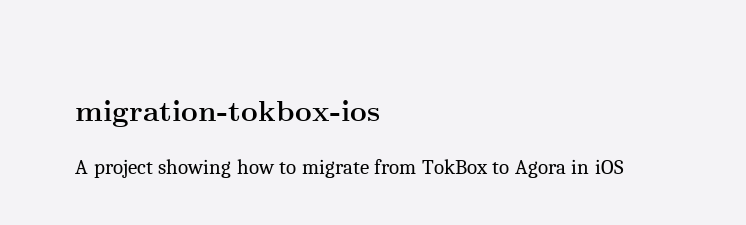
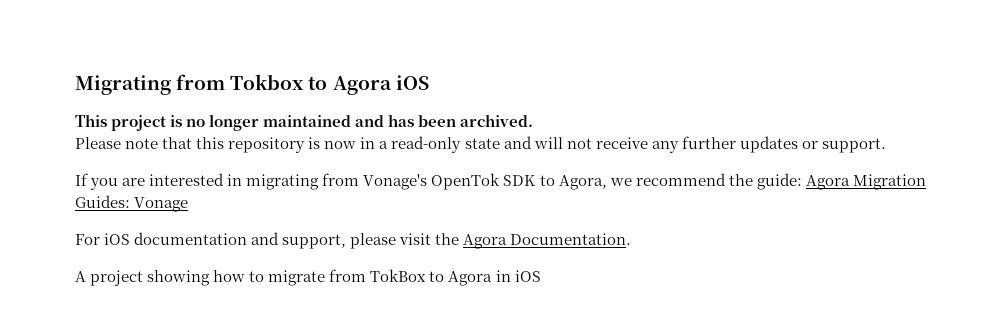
- migration-tokbox-ios
+ Migrating from Tokbox to Agora iOS
+ This project is no longer maintained and has been archived.
+ Please note that this repository is now in a read-only state and will not receive any further updates or support.
+ If you are interested in migrating from Vonage's OpenTok SDK to Agora, we recommend the guide: Agora Migration Guides: Vonage
+ For iOS documentation and support, please visit the Agora Documentation.

